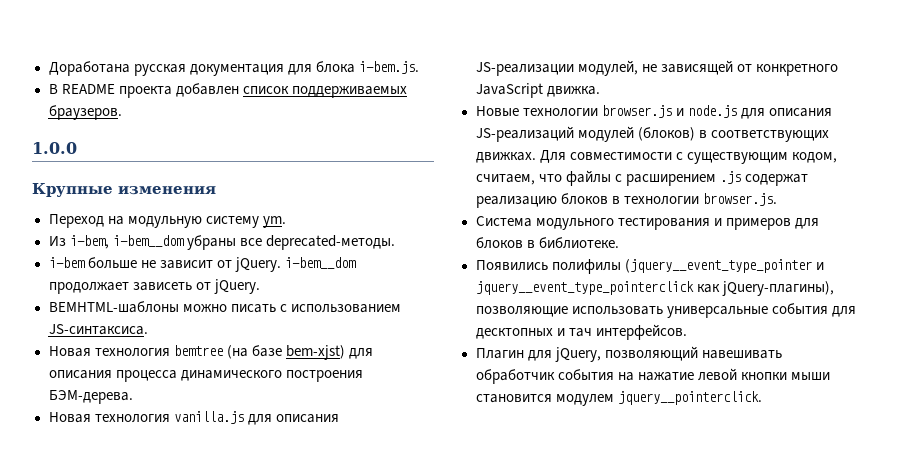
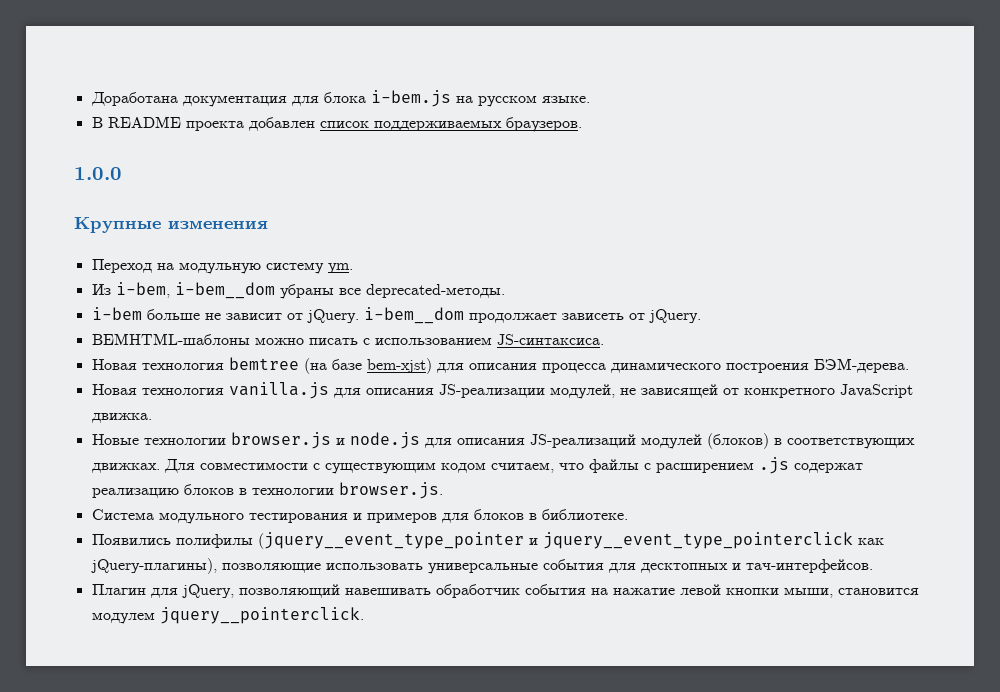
- Доработана русская документация для блока i-bem.js.
+ Доработана документация для блока i-bem.js на русском языке.
- Для совместимости с существующим кодом, считаем, что файлы с расширением .js содержат реализацию блоков в технологии browser.js.
+ Для совместимости с существующим кодом считаем, что файлы с расширением .js содержат реализацию блоков в технологии browser.js.
- Появились полифилы (jquery__event_type_pointer и jquery__event_type_pointerclick как jQuery-плагины), позволяющие использовать универсальные события для десктопных и тач интерфейсов.
+ Появились полифилы (jquery__event_type_pointer и jquery__event_type_pointerclick как jQuery-плагины), позволяющие использовать универсальные события для десктопных и тач-интерфейсов.
- Плагин для jQuery, позволяющий навешивать обработчик события на нажатие левой кнопки мыши становится модулем jquery__pointerclick.
+ Плагин для jQuery, позволяющий навешивать обработчик события на нажатие левой кнопки мыши, становится модулем jquery__pointerclick.

